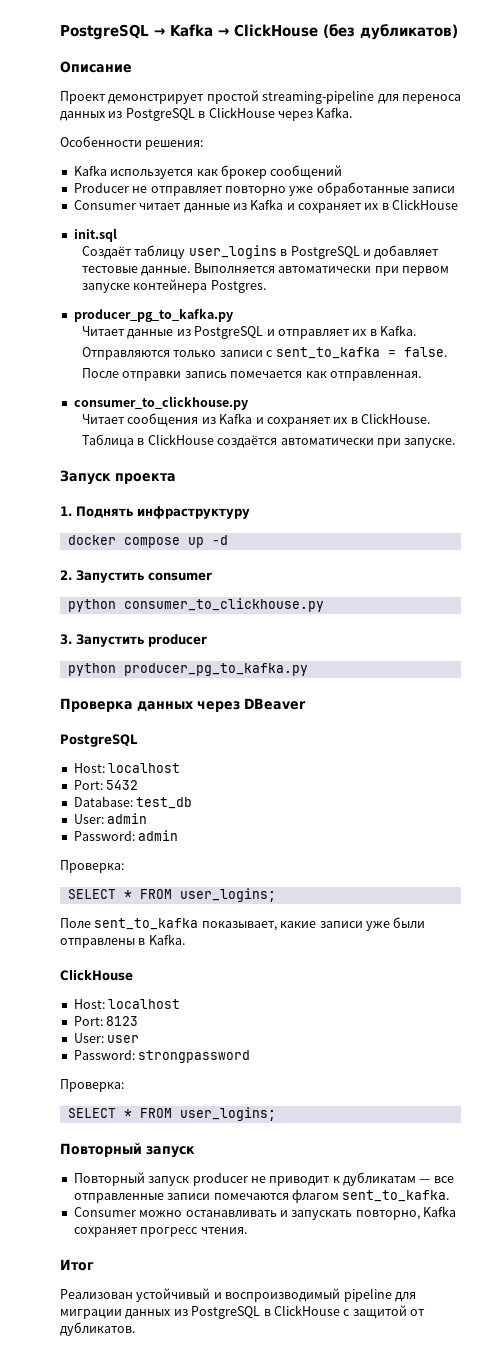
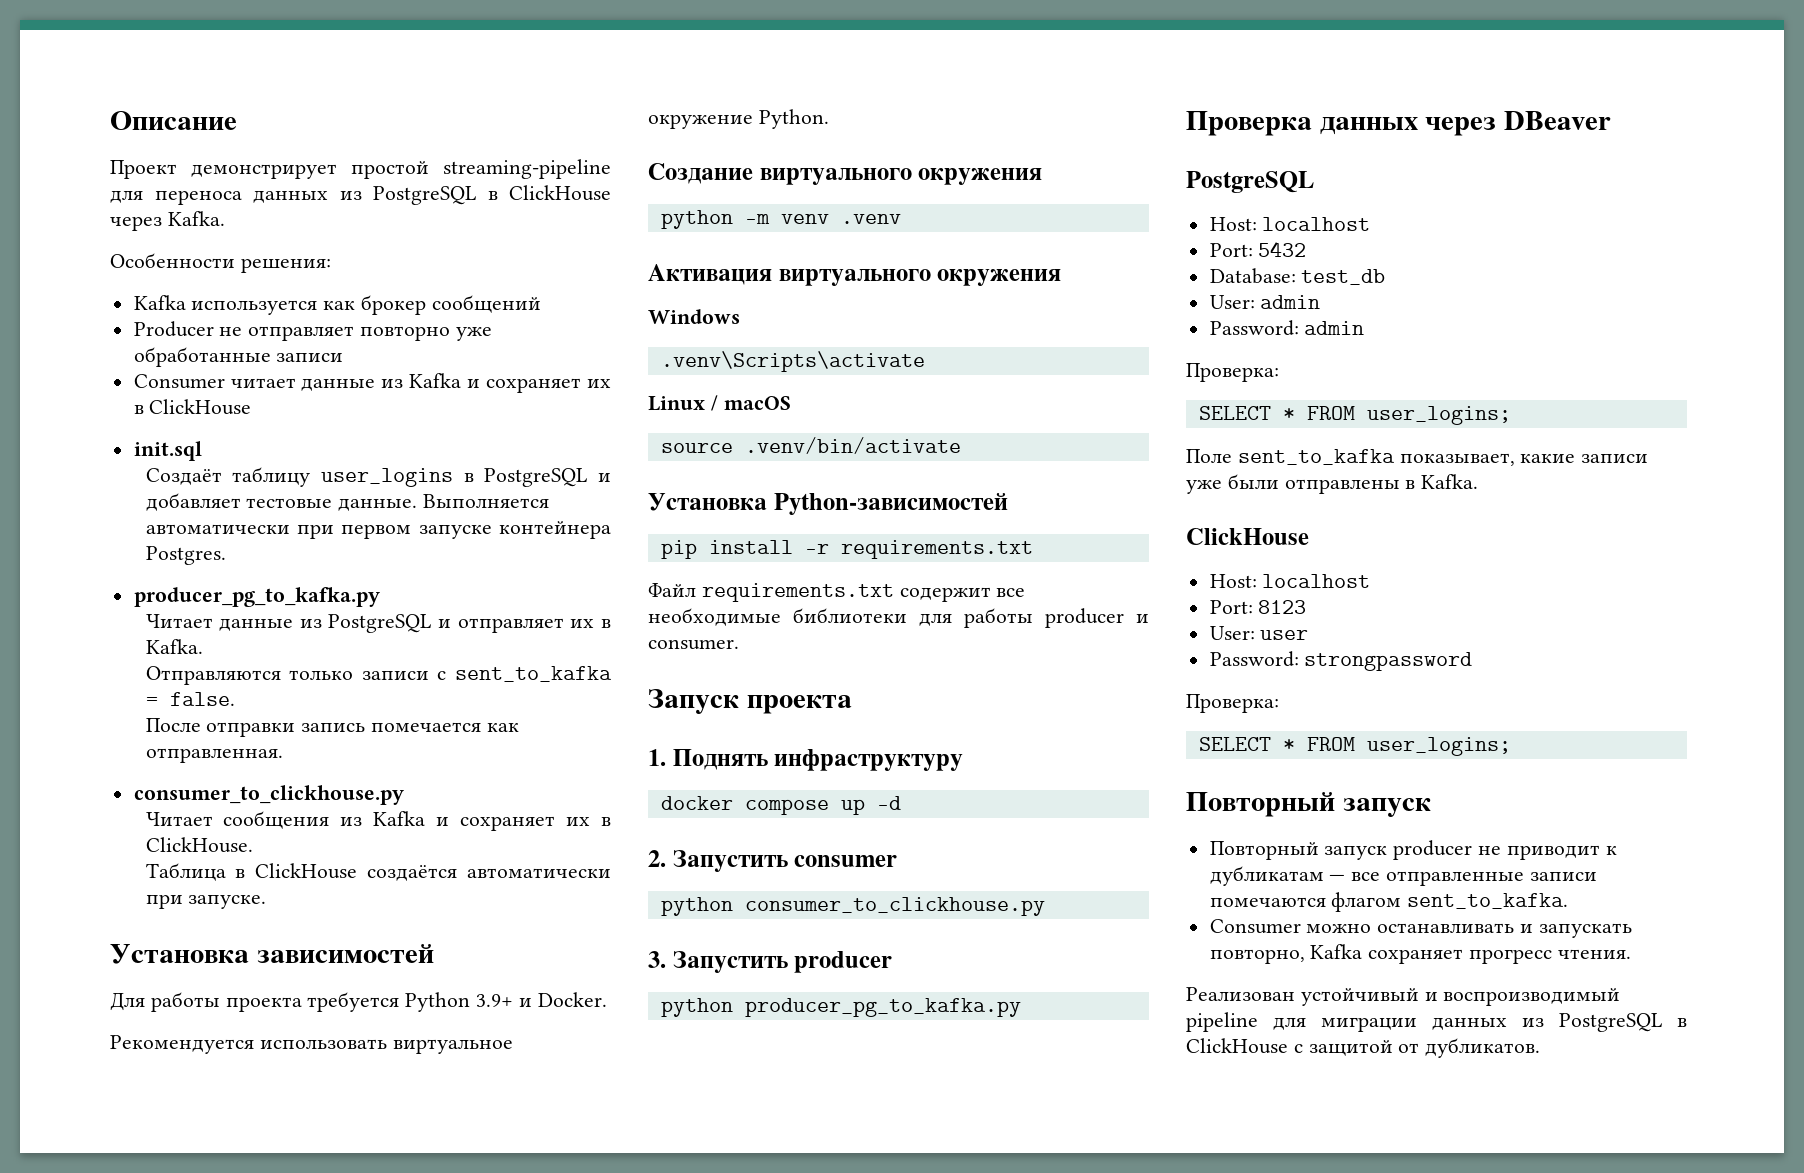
- PostgreSQL → Kafka → ClickHouse (без дубликатов)
+ Установка зависимостей
+ Для работы проекта требуется Python 3.9+ и Docker.
+ Рекомендуется использовать виртуальное окружение Python.
+ Создание виртуального окружения
+ python -m venv .venv
+ Активация виртуального окружения
+ Windows
+ .venv\Scripts\activate
+ Linux / macOS
+ source .venv/bin/activate
+ Установка Python-зависимостей
+ pip install -r requirements.txt
+ Файл requirements.txt содержит все необходимые библиотеки для работы producer и consumer.
- Итог

